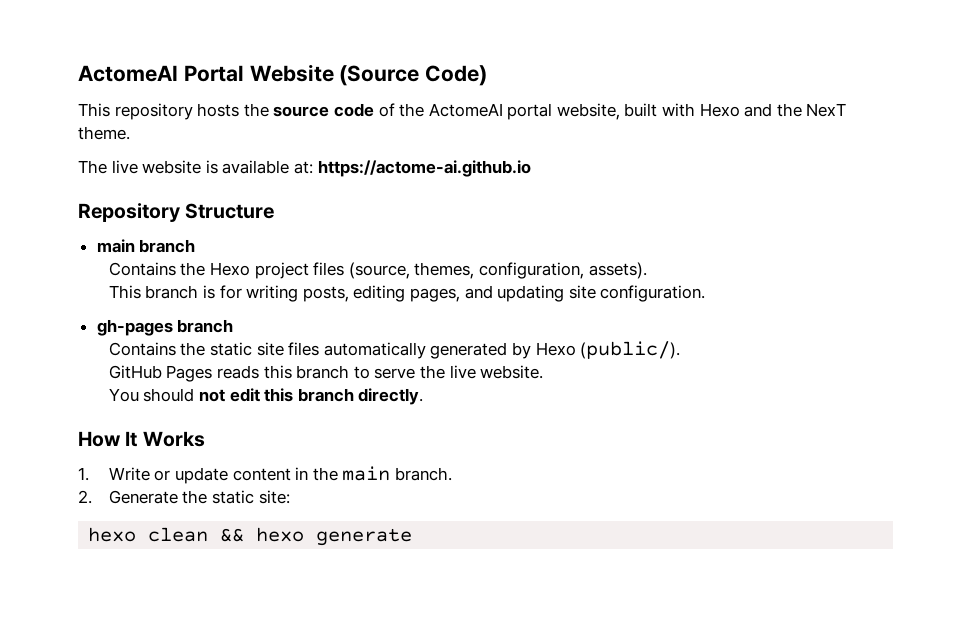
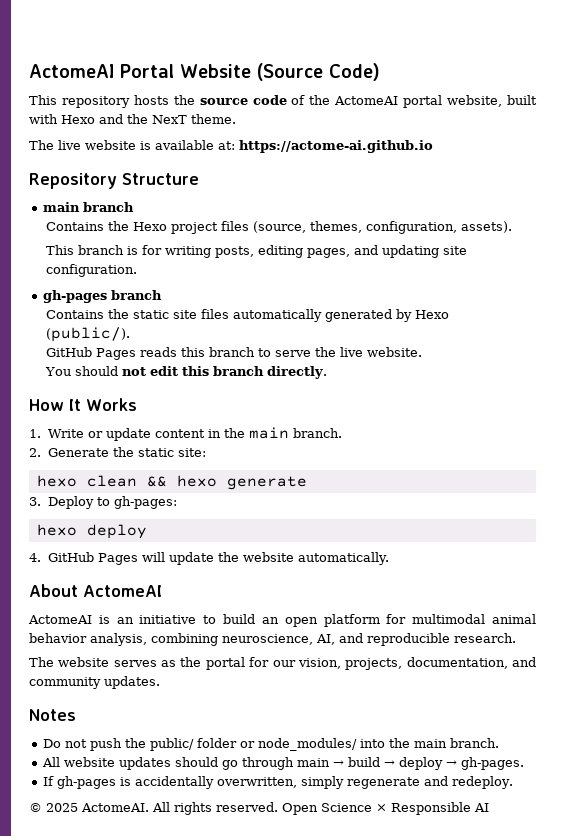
+ 3. Deploy to gh-pages:
+ hexo deploy
+ 4. GitHub Pages will update the website automatically.
+ About ActomeAI
+ ActomeAI is an initiative to build an open platform for multimodal animal behavior analysis, combining neuroscience, AI, and reproducible research.
+ The website serves as the portal for our vision, projects, documentation, and community updates.
+ Notes
+ Do not push the public/ folder or node_modules/ into the main branch.
+ All website updates should go through main → build → deploy → gh-pages.
+ If gh-pages is accidentally overwritten, simply regenerate and redeploy.
+ © 2025 ActomeAI. All rights reserved. Open Science × Responsible AI

